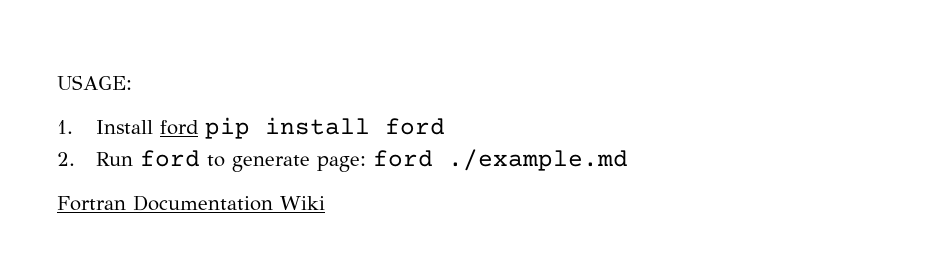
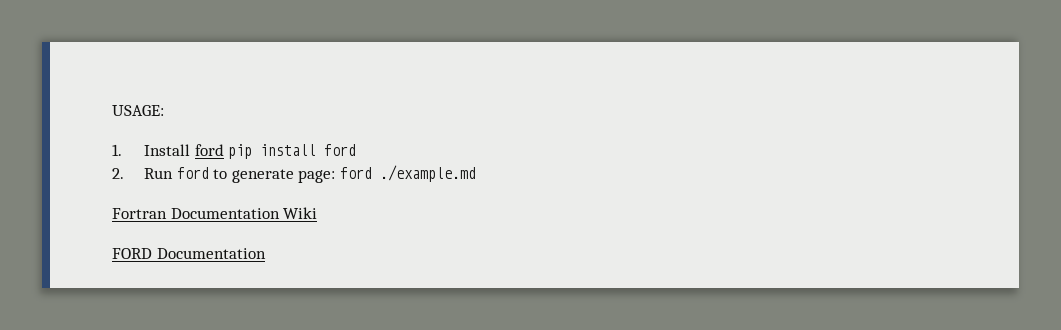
+ FORD Documentation

